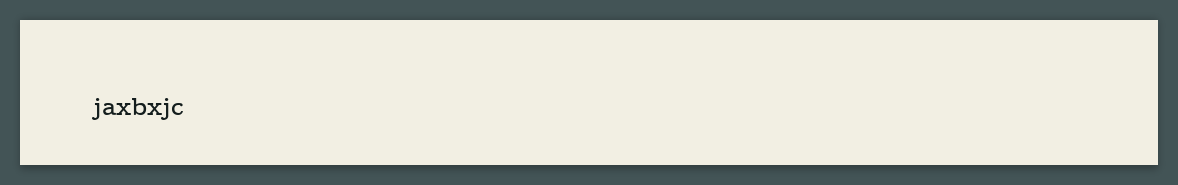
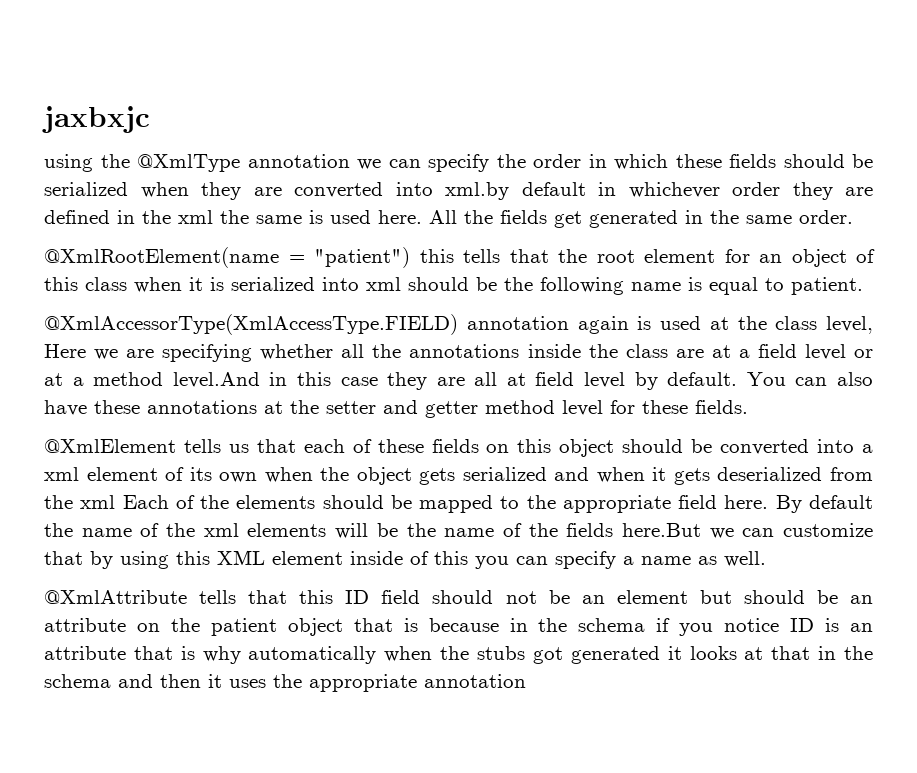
+ using the @XmlType annotation we can specify the order in which these fields should be serialized when they are converted into xml.by default in whichever order they are defined in the xml the same is used here. All the fields get generated in the same order.
+ @XmlRootElement(name = "patient") this tells that the root element for an object of this class when it is serialized into xml should be the following name is equal to patient.
+ @XmlAccessorType(XmlAccessType.FIELD) annotation again is used at the class level, Here we are specifying whether all the annotations inside the class are at a field level or at a method level.And in this case they are all at field level by default. You can also have these annotations at the setter and getter method level for these fields.
+ @XmlElement tells us that each of these fields on this object should be converted into a xml element of its own when the object gets serialized and when it gets deserialized from the xml Each of the elements should be mapped to the appropriate field here. By default the name of the xml elements will be the name of the fields here.But we can customize that by using this XML element inside of this you can specify a name as well.
+ @XmlAttribute tells that this ID field should not be an element but should be an attribute on the patient object that is because in the schema if you notice ID is an attribute that is why automatically when the stubs got generated it looks at that in the schema and then it uses the appropriate annotation

